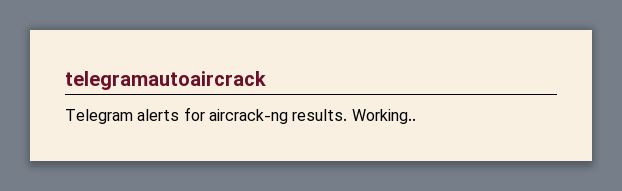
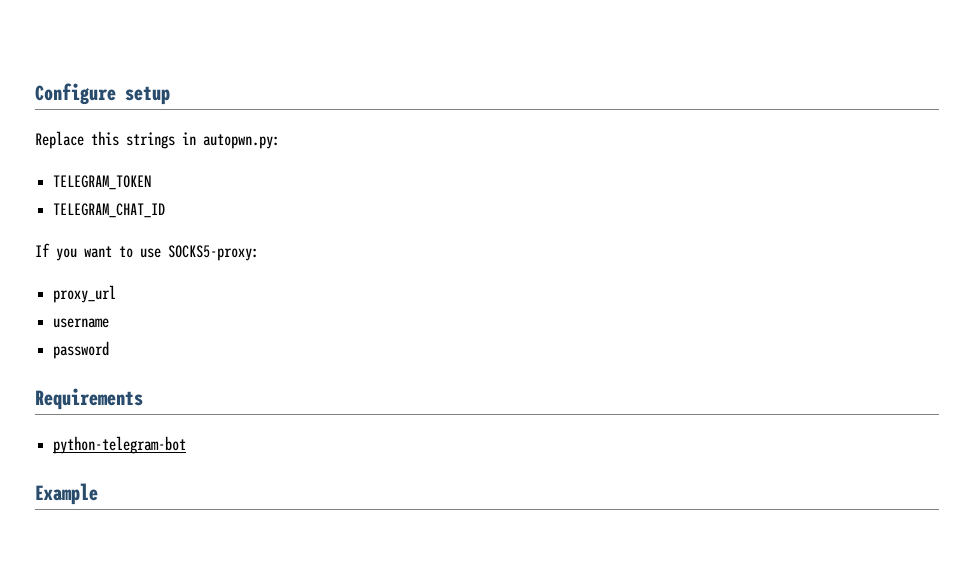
- telegramautoaircrack
- Telegram alerts for aircrack-ng results. Working..
+ Configure setup
+ Replace this strings in autopwn.py:
+ TELEGRAM_TOKEN
+ TELEGRAM_CHAT_ID
+ If you want to use SOCKS5-proxy:
+ proxy_url
+ username
+ password
+ Requirements
+ python-telegram-bot
+ Example

